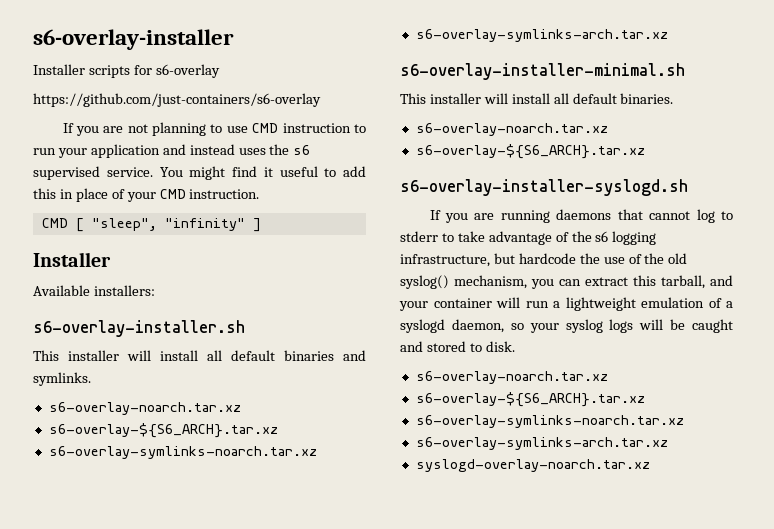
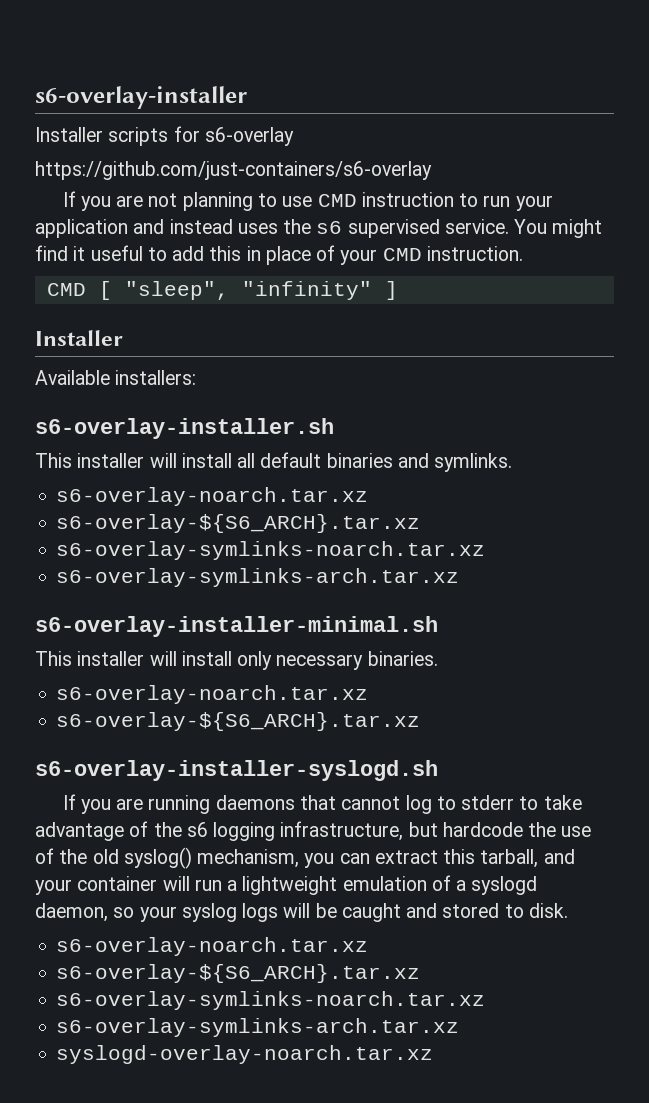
- This installer will install all default binaries.
+ This installer will install only necessary binaries.

